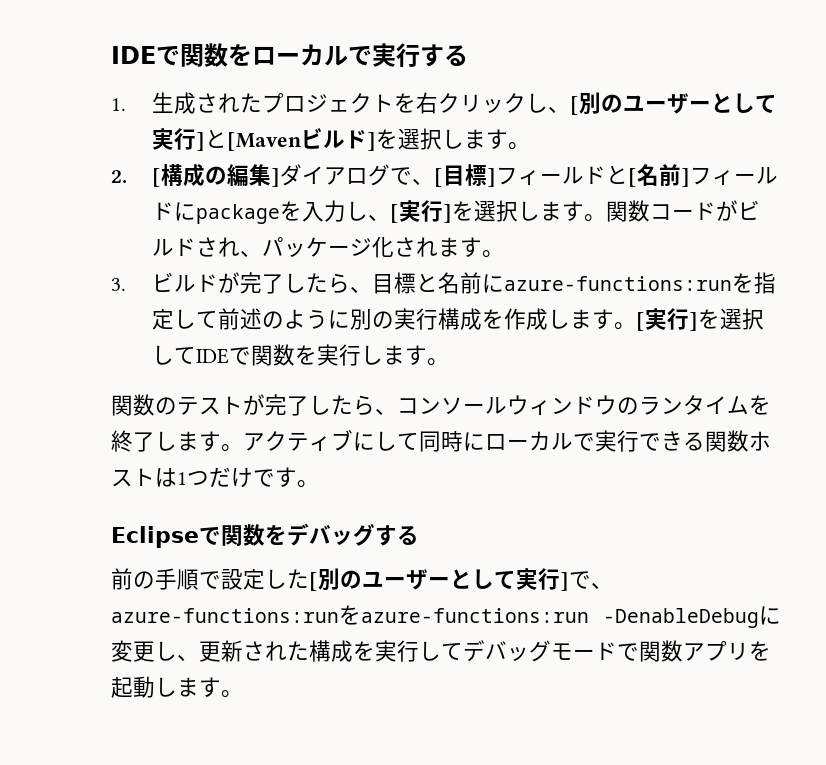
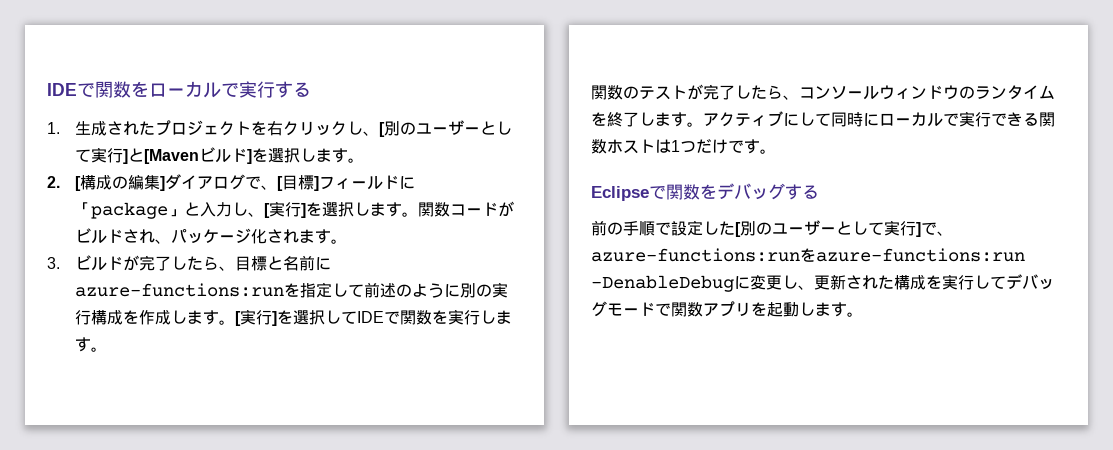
- 2. [構成の編集]ダイアログで、[目標]フィールドと[名前]フィールドにpackageを入力し、[実行]を選択します。
+ 2. [構成の編集]ダイアログで、[目標]フィールドに「package」と入力し、[実行]を選択します。

